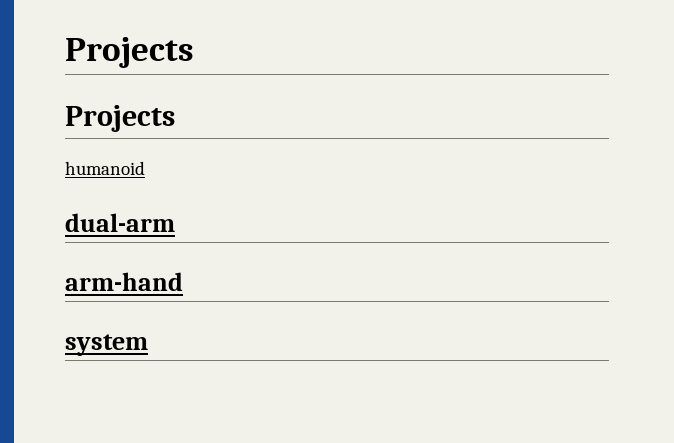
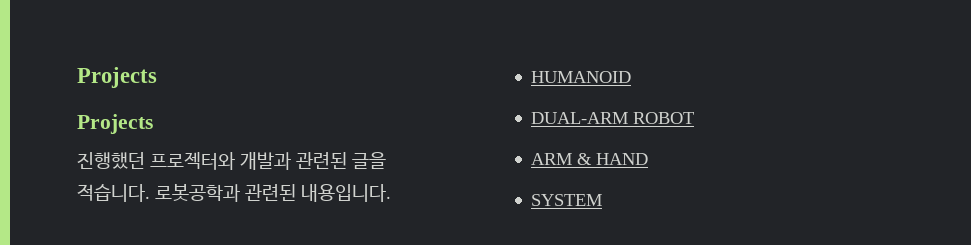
- humanoid
- dual-arm
- arm-hand
- system
+ 진행했던 프로젝터와 개발과 관련된 글을 적습니다. 로봇공학과 관련된 내용입니다.
+ HUMANOID
+ DUAL-ARM ROBOT
+ ARM & HAND
+ SYSTEM

